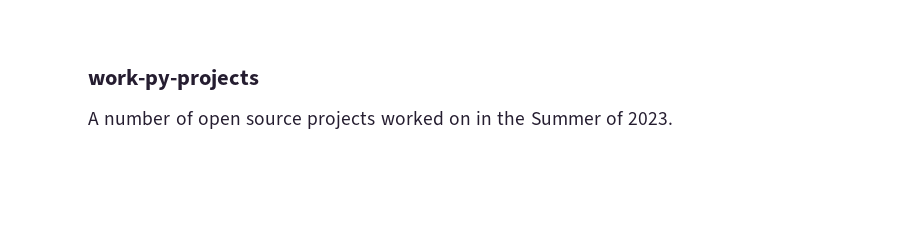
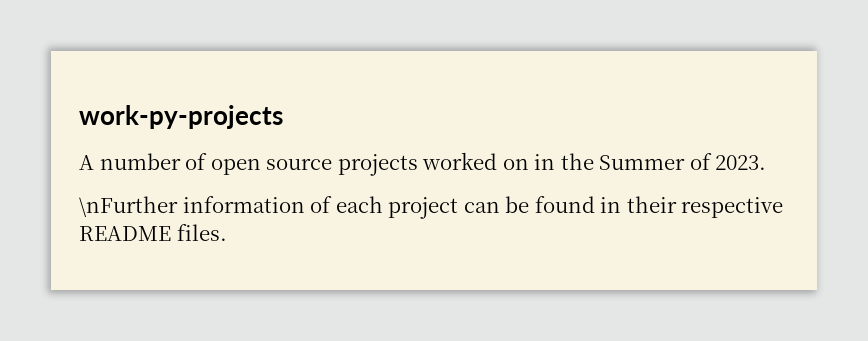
+ \nFurther information of each project can be found in their respective README files.

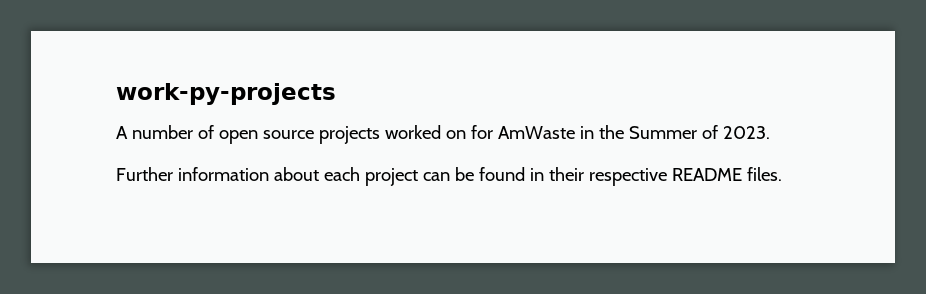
- A number of open source projects worked on in the Summer of 2023.
+ A number of open source projects worked on for AmWaste in the Summer of 2023.
- \nFurther information of each project can be found in their respective README files.
+ Further information about each project can be found in their respective README files.

